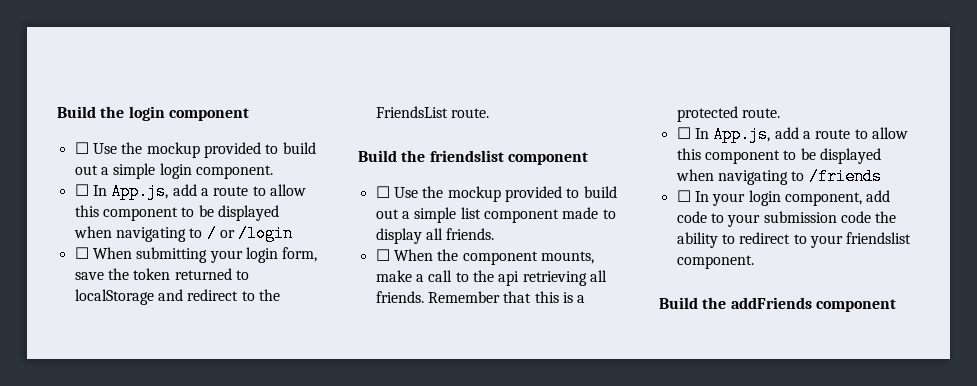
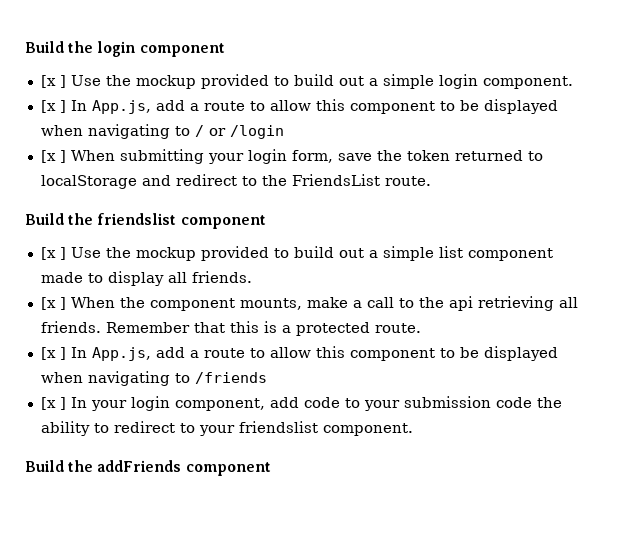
- ☐ Use the mockup provided to build out a simple login component.
+ [x ] Use the mockup provided to build out a simple login component.
- ☐ In App.js, add a route to allow this component to be displayed when navigating to / or /login
+ [x ] In App.js, add a route to allow this component to be displayed when navigating to / or /login
- ☐ When submitting your login form, save the token returned to localStorage and redirect to the FriendsList route.
+ [x ] When submitting your login form, save the token returned to localStorage and redirect to the FriendsList route.
- ☐ Use the mockup provided to build out a simple list component made to display all friends.
+ [x ] Use the mockup provided to build out a simple list component made to display all friends.
- ☐ When the component mounts, make a call to the api retrieving all friends.
+ [x ] When the component mounts, make a call to the api retrieving all friends.
- ☐ In App.js, add a route to allow this component to be displayed when navigating to /friends
+ [x ] In App.js, add a route to allow this component to be displayed when navigating to /friends
- ☐ In your login component, add code to your submission code the ability to redirect to your friendslist component.
+ [x ] In your login component, add code to your submission code the ability to redirect to your friendslist component.

